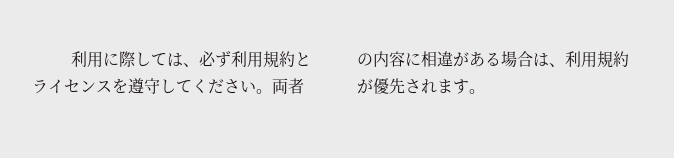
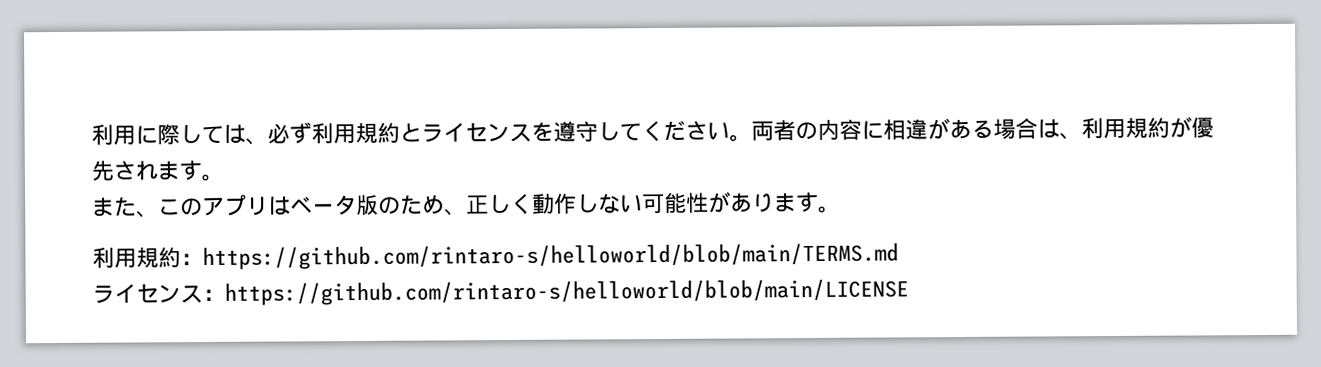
+ また、このアプリはベータ版のため、正しく動作しない可能性があります。
+ 利用規約：https://github.com/rintaro-s/helloworld/blob/main/TERMS.md
+ ライセンス：https://github.com/rintaro-s/helloworld/blob/main/LICENSE

